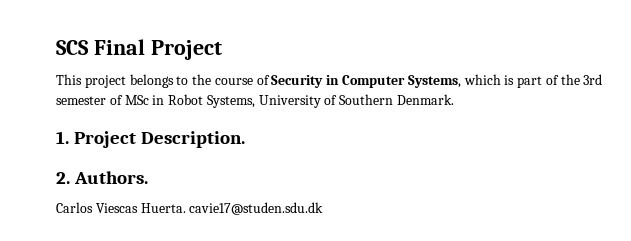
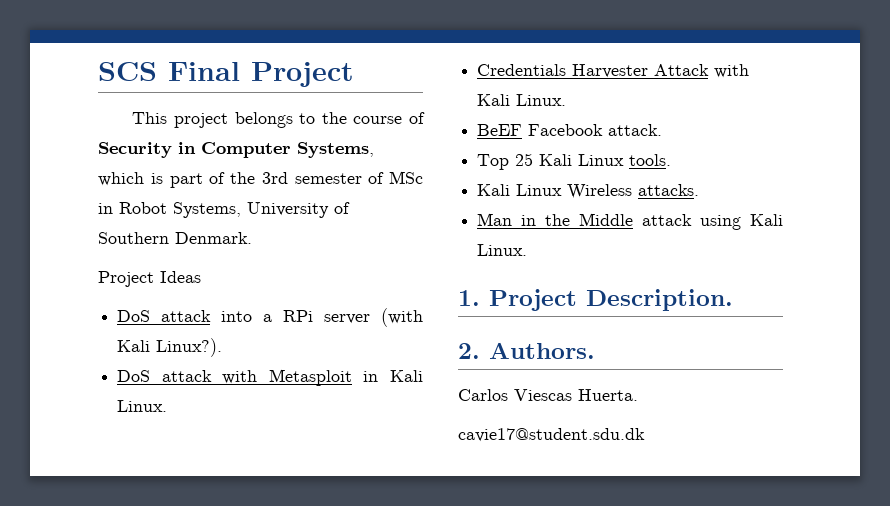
+ Project Ideas
+ DoS attack into a RPi server (with Kali Linux?).
+ DoS attack with Metasploit in Kali Linux.
+ Credentials Harvester Attack with Kali Linux.
+ BeEF Facebook attack.
+ Top 25 Kali Linux tools.
+ Kali Linux Wireless attacks.
+ Man in the Middle attack using Kali Linux.
- Carlos Viescas Huerta. cavie17@studen.sdu.dk
+ Carlos Viescas Huerta.
+ cavie17@student.sdu.dk

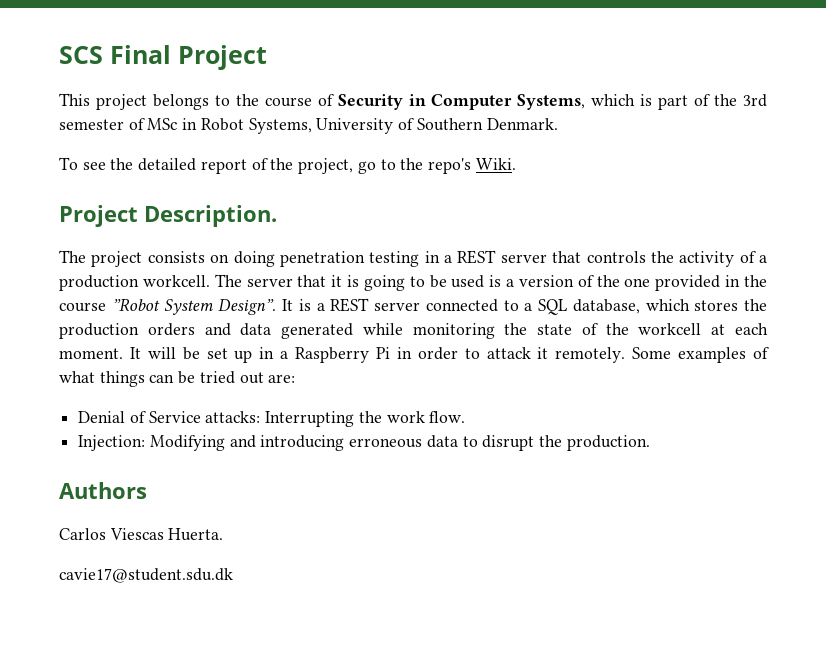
- Project Ideas
- DoS attack into a RPi server (with Kali Linux?).
- DoS attack with Metasploit in Kali Linux.
- Credentials Harvester Attack with Kali Linux.
- BeEF Facebook attack.
- Top 25 Kali Linux tools.
- Kali Linux Wireless attacks.
- Man in the Middle attack using Kali Linux.
- 1. Project Description.
- 2. Authors.
+ To see the detailed report of the project, go to the repo's Wiki.
+ Project Description.
+ The project consists on doing penetration testing in a REST server that controls the activity of a production workcell. The server that it is going to be used is a version of the one provided in the course ”Robot System Design”. It is a REST server connected to a SQL database, which stores the production orders and data generated while monitoring the state of the workcell at each moment. It will be set up in a Raspberry Pi in order to attack it remotely. Some examples of what things can be tried out are:
+ Denial of Service attacks: Interrupting the work flow.
+ Injection: Modifying and introducing erroneous data to disrupt the production.
+ Authors

